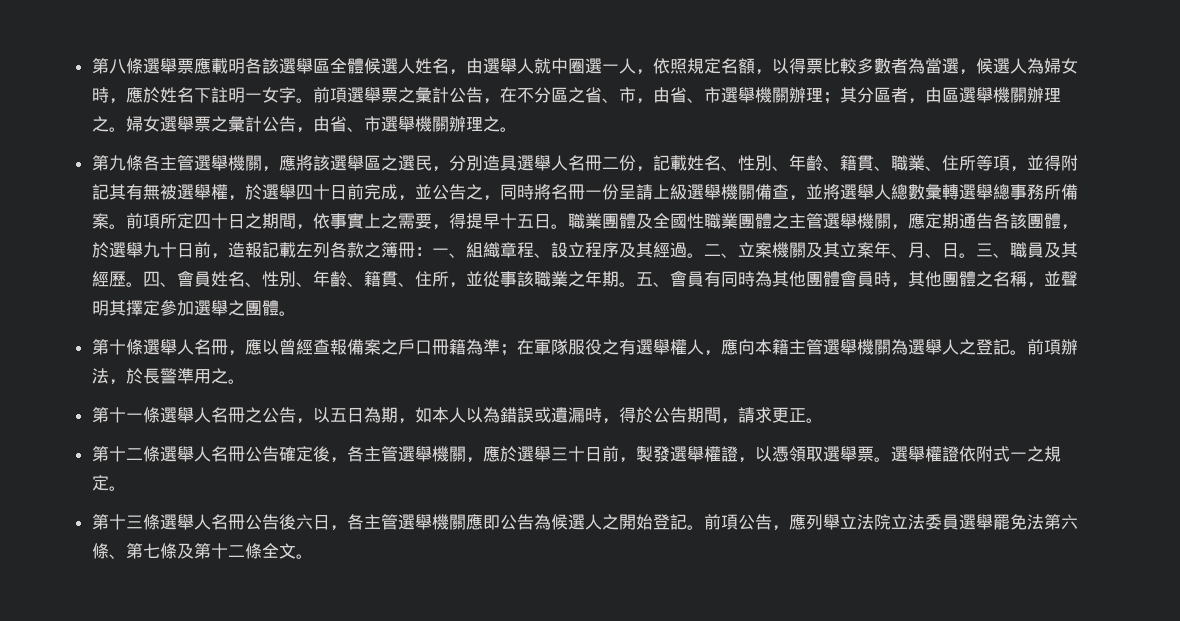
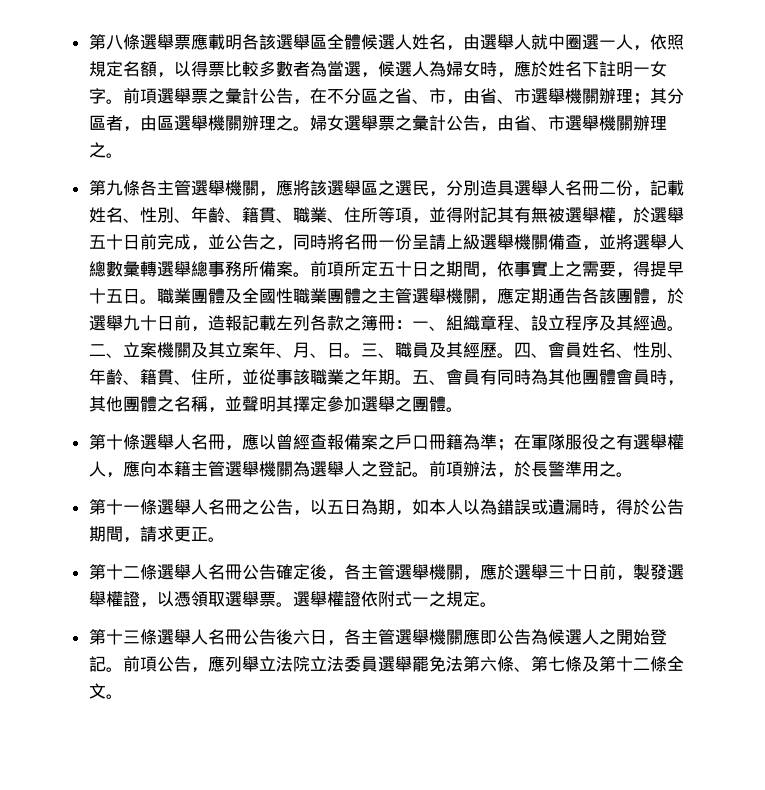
- 第九條各主管選舉機關，應將該選舉區之選民，分別造具選舉人名冊二份，記載姓名、性別、年齡、籍貫、職業、住所等項，並得附記其有無被選舉權，於選舉四十日前完成，並公告之，同時將名冊一份呈請上級選舉機關備查，並將選舉人總數彙轉選舉總事務所備案。
+ 第九條各主管選舉機關，應將該選舉區之選民，分別造具選舉人名冊二份，記載姓名、性別、年齡、籍貫、職業、住所等項，並得附記其有無被選舉權，於選舉五十日前完成，並公告之，同時將名冊一份呈請上級選舉機關備查，並將選舉人總數彙轉選舉總事務所備案。
- 前項所定四十日之期間，依事實上之需要，得提早十五日。
+ 前項所定五十日之期間，依事實上之需要，得提早十五日。

